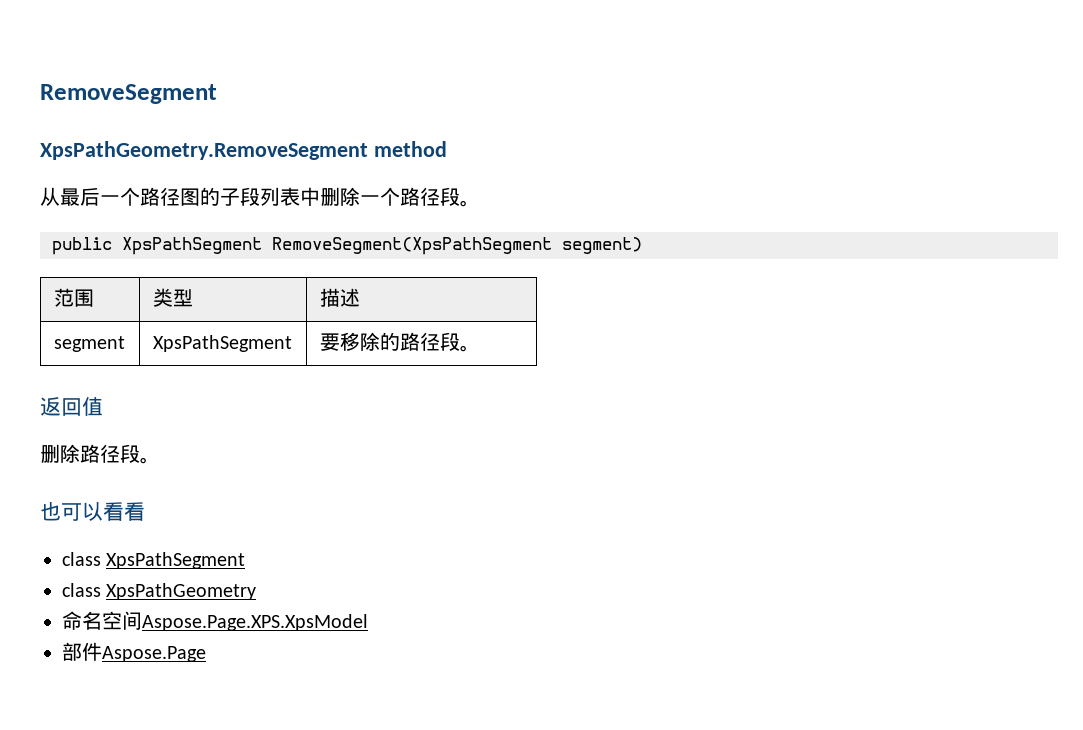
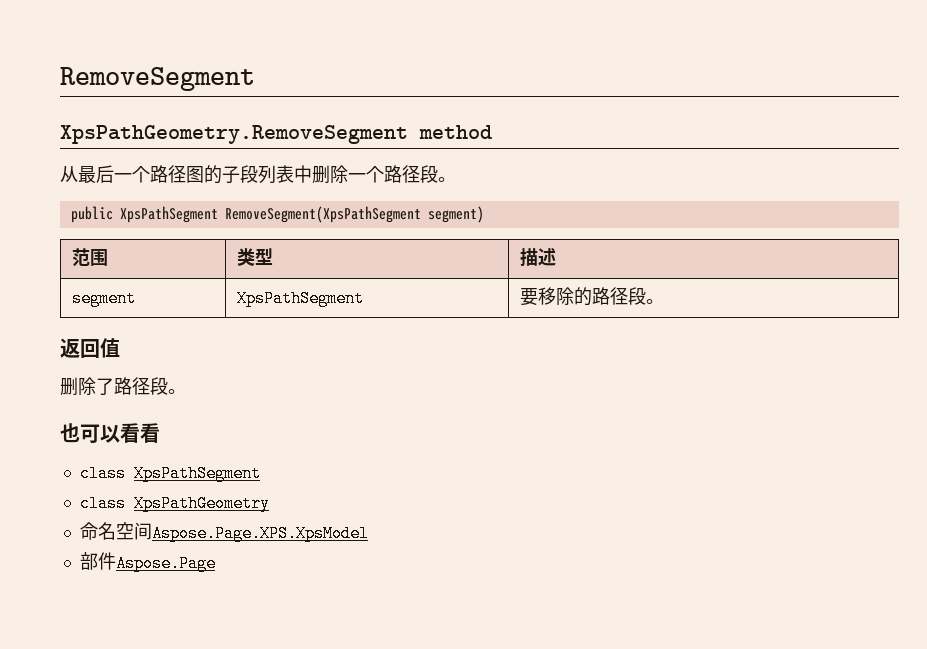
- 删除路径段。
+ 删除了路径段。

